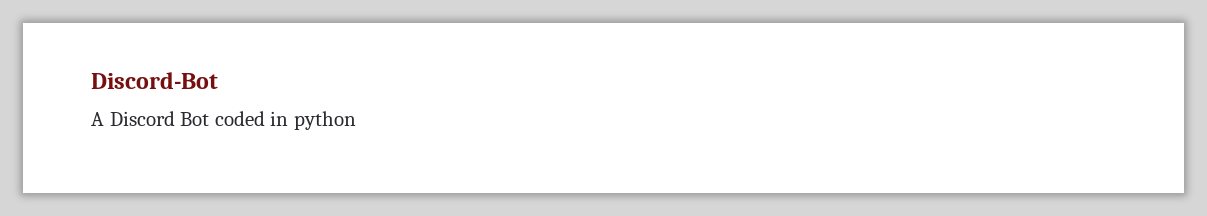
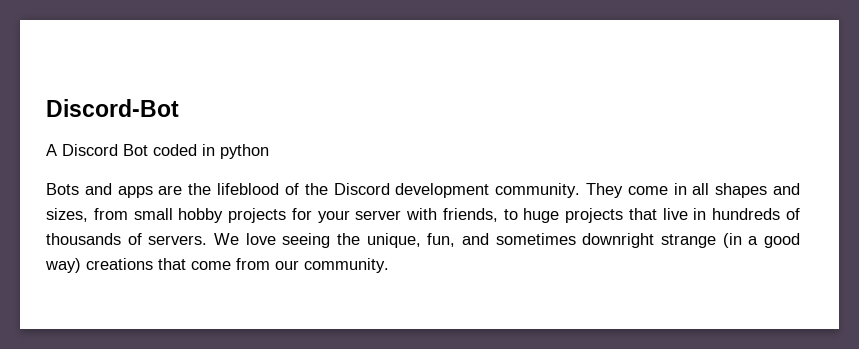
+ Bots and apps are the lifeblood of the Discord development community. They come in all shapes and sizes, from small hobby projects for your server with friends, to huge projects that live in hundreds of thousands of servers. We love seeing the unique, fun, and sometimes downright strange (in a good way) creations that come from our community.

